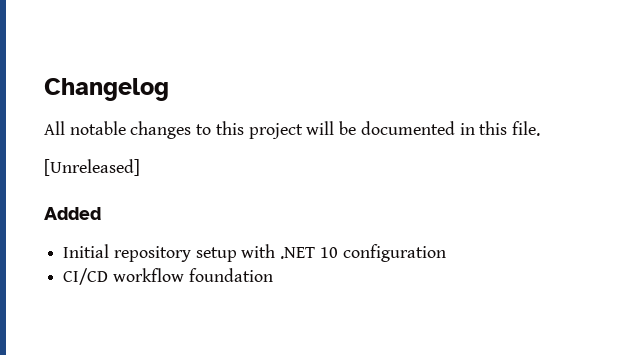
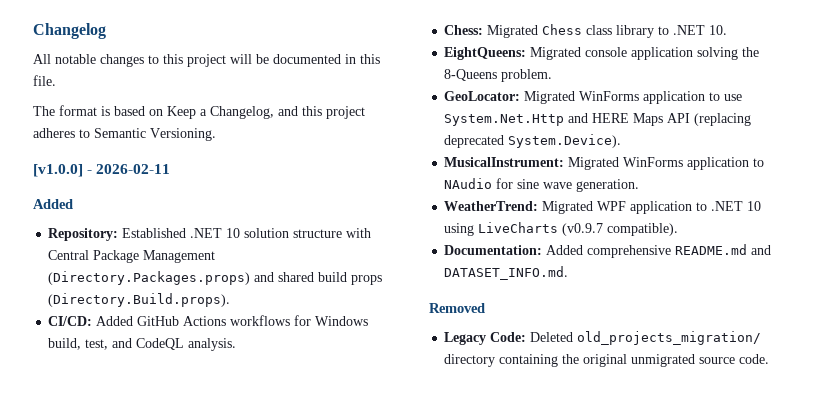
- [Unreleased]
+ The format is based on Keep a Changelog, and this project adheres to Semantic Versioning.
+ [v1.0.0] - 2026-02-11
  Added
- Initial repository setup with .NET 10 configuration
- CI/CD workflow foundation
+ Repository: Established .NET 10 solution structure with Central Package Management (Directory.Packages.props) and shared build props (Directory.Build.props).
+ CI/CD: Added GitHub Actions workflows for Windows build, test, and CodeQL analysis.
+ Chess: Migrated Chess class library to .NET 10.
+ EightQueens: Migrated console application solving the 8-Queens problem.
+ GeoLocator: Migrated WinForms application to use System.Net.Http and HERE Maps API (replacing deprecated System.Device).
+ MusicalInstrument: Migrated WinForms application to NAudio for sine wave generation.
+ WeatherTrend: Migrated WPF application to .NET 10 using LiveCharts (v0.9.7 compatible).
+ Documentation: Added comprehensive README.md and DATASET_INFO.md.
+ Removed
+ Legacy Code: Deleted old_projects_migration/ directory containing the original unmigrated source code.

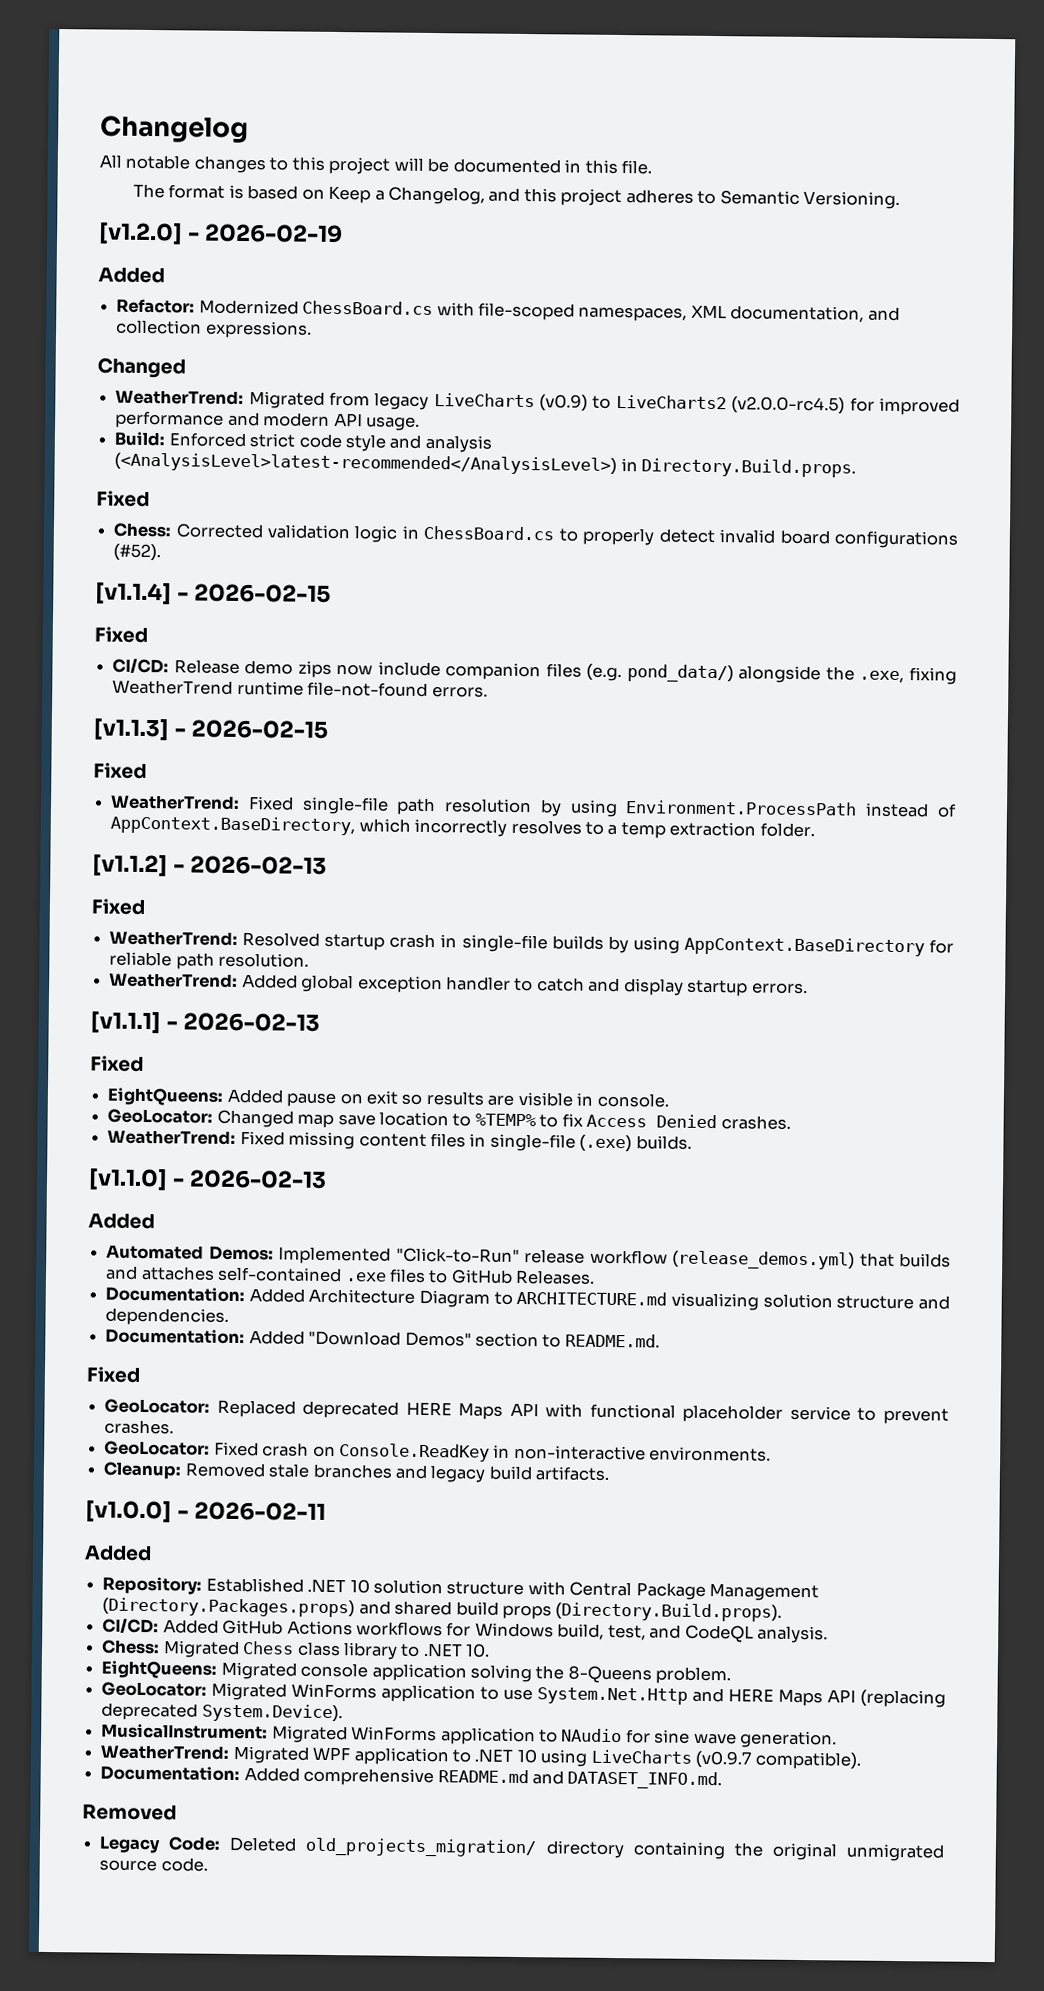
+ [v1.2.0] - 2026-02-19
+ Added
+ Refactor: Modernized ChessBoard.cs with file-scoped namespaces, XML documentation, and collection expressions.
+ Changed
+ WeatherTrend: Migrated from legacy LiveCharts (v0.9) to LiveCharts2 (v2.0.0-rc4.5) for improved performance and modern API usage.
+ Build: Enforced strict code style and analysis (<AnalysisLevel>latest-recommended</AnalysisLevel>) in Directory.Build.props.
+ Fixed
+ Chess: Corrected validation logic in ChessBoard.cs to properly detect invalid board configurations (#52).
+ [v1.1.4] - 2026-02-15
+ Fixed
+ CI/CD: Release demo zips now include companion files (e.g. pond_data/) alongside the .exe, fixing WeatherTrend runtime file-not-found errors.
+ [v1.1.3] - 2026-02-15
+ Fixed
+ WeatherTrend: Fixed single-file path resolution by using Environment.ProcessPath instead of AppContext.BaseDirectory, which incorrectly resolves to a temp extraction folder.
+ [v1.1.2] - 2026-02-13
+ Fixed
+ WeatherTrend: Resolved startup crash in single-file builds by using AppContext.BaseDirectory for reliable path resolution.
+ WeatherTrend: Added global exception handler to catch and display startup errors.
+ [v1.1.1] - 2026-02-13
+ Fixed
+ EightQueens: Added pause on exit so results are visible in console.
+ GeoLocator: Changed map save location to %TEMP% to fix Access Denied crashes.
+ WeatherTrend: Fixed missing content files in single-file (.exe) builds.
+ [v1.1.0] - 2026-02-13
+ Added
+ Automated Demos: Implemented "Click-to-Run" release workflow (release_demos.yml) that builds and attaches self-contained .exe files to GitHub Releases.
+ Documentation: Added Architecture Diagram to ARCHITECTURE.md visualizing solution structure and dependencies.
+ Documentation: Added "Download Demos" section to README.md.
+ Fixed
+ GeoLocator: Replaced deprecated HERE Maps API with functional placeholder service to prevent crashes.
+ GeoLocator: Fixed crash on Console.ReadKey in non-interactive environments.
+ Cleanup: Removed stale branches and legacy build artifacts.

